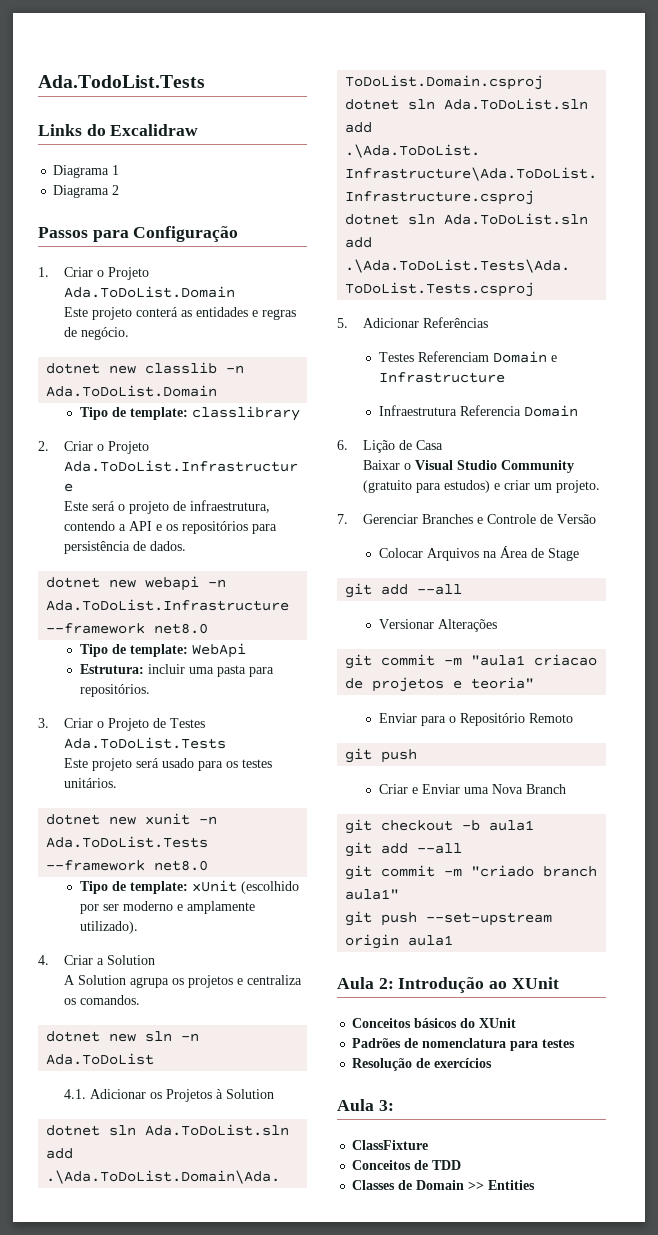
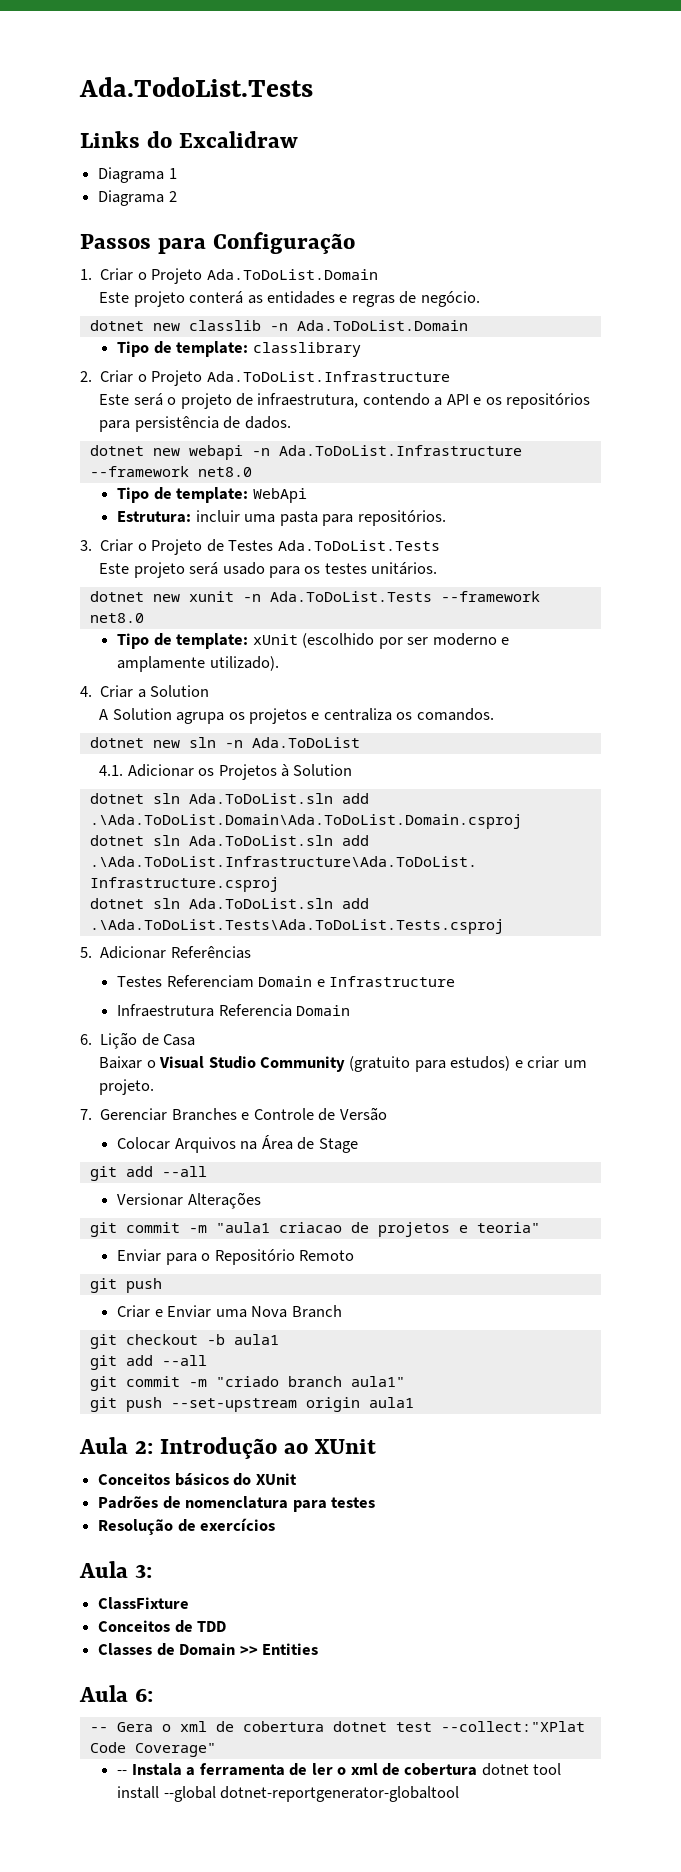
+ Aula 6:
+ -- Gera o xml de cobertura dotnet test --collect:"XPlat Code Coverage"
+ -- Instala a ferramenta de ler o xml de cobertura dotnet tool install --global dotnet-reportgenerator-globaltool

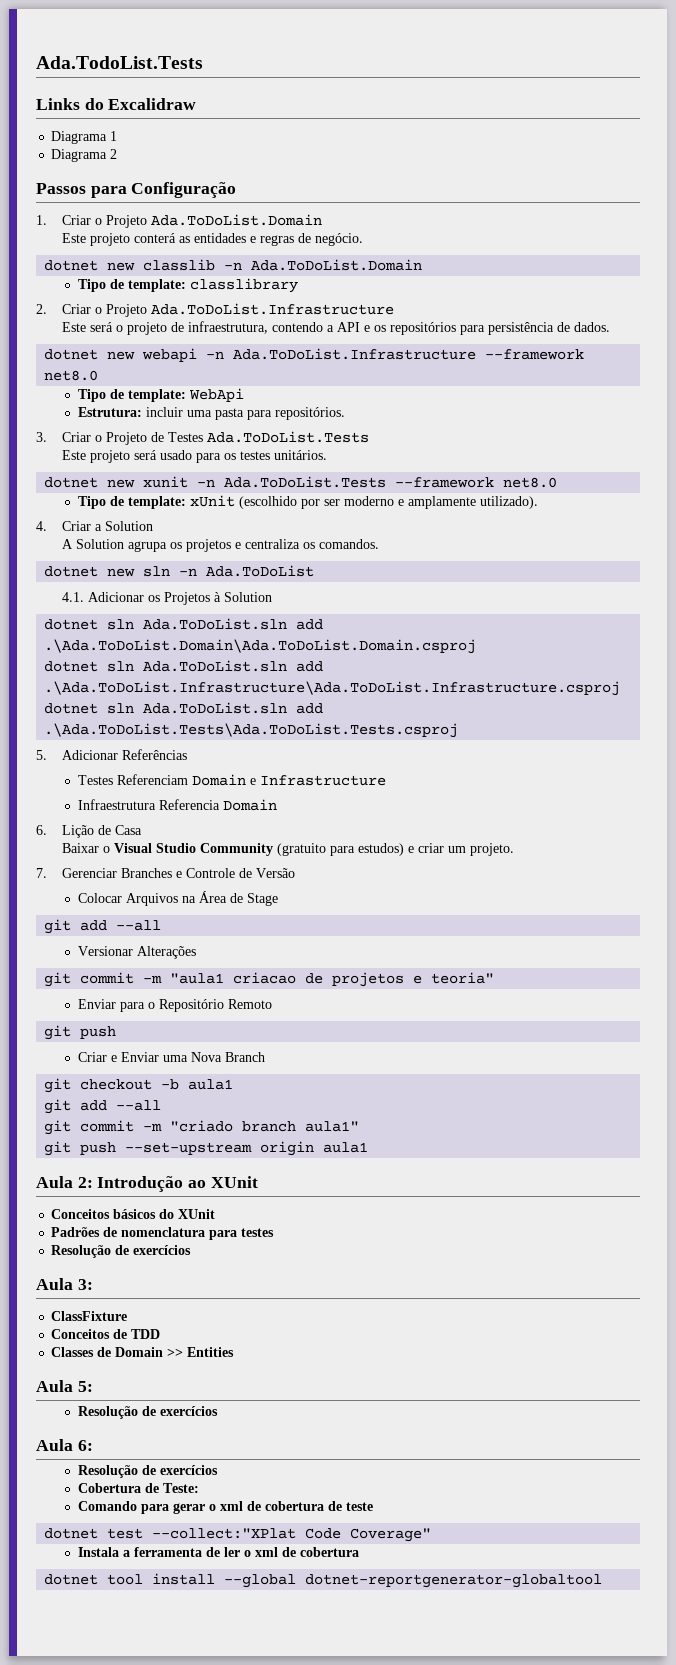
+ Aula 5:
+ Resolução de exercícios
  Aula 6:
- -- Gera o xml de cobertura dotnet test --collect:"XPlat Code Coverage"
+ Resolução de exercícios
+ Cobertura de Teste:
+ Comando para gerar o xml de cobertura de teste
+ dotnet test --collect:"XPlat Code Coverage"
- -- Instala a ferramenta de ler o xml de cobertura dotnet tool install --global dotnet-reportgenerator-globaltool
+ Instala a ferramenta de ler o xml de cobertura
+ dotnet tool install --global dotnet-reportgenerator-globaltool

